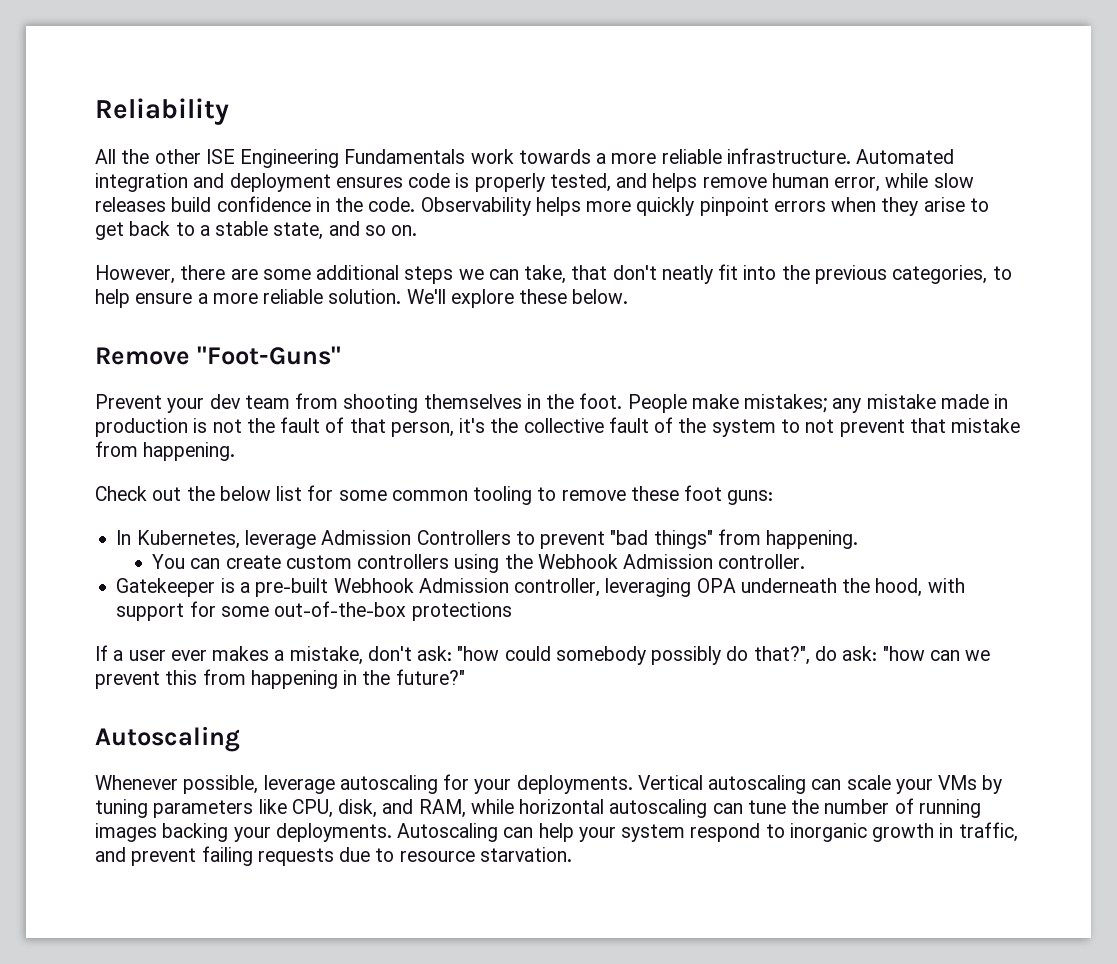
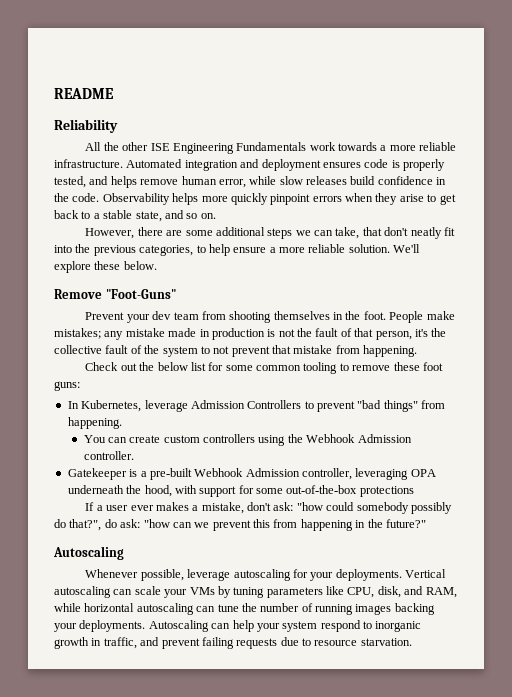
+ README

